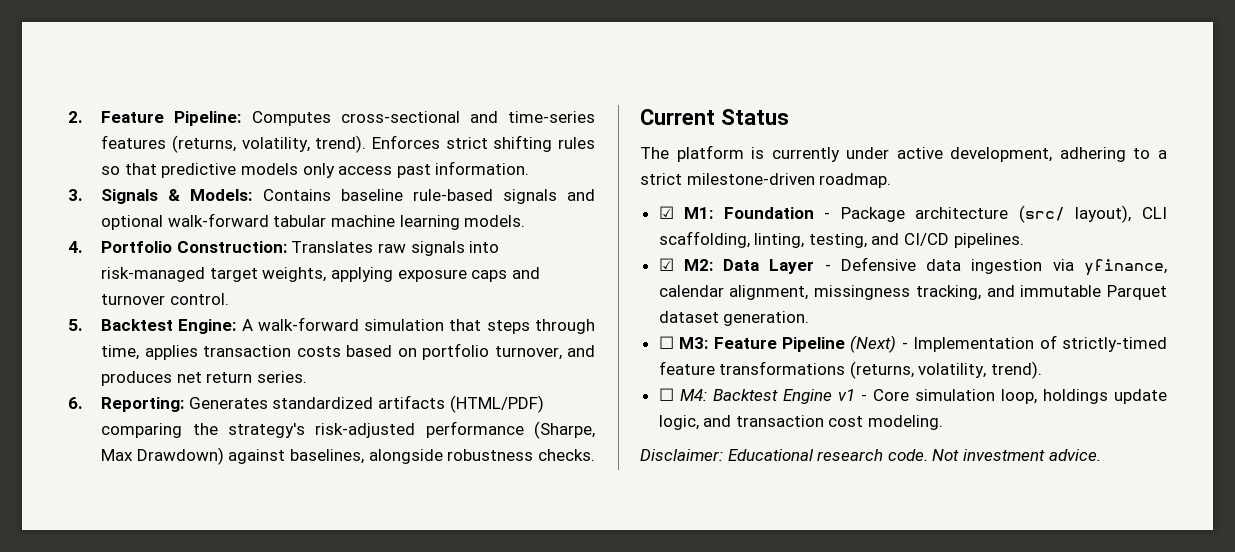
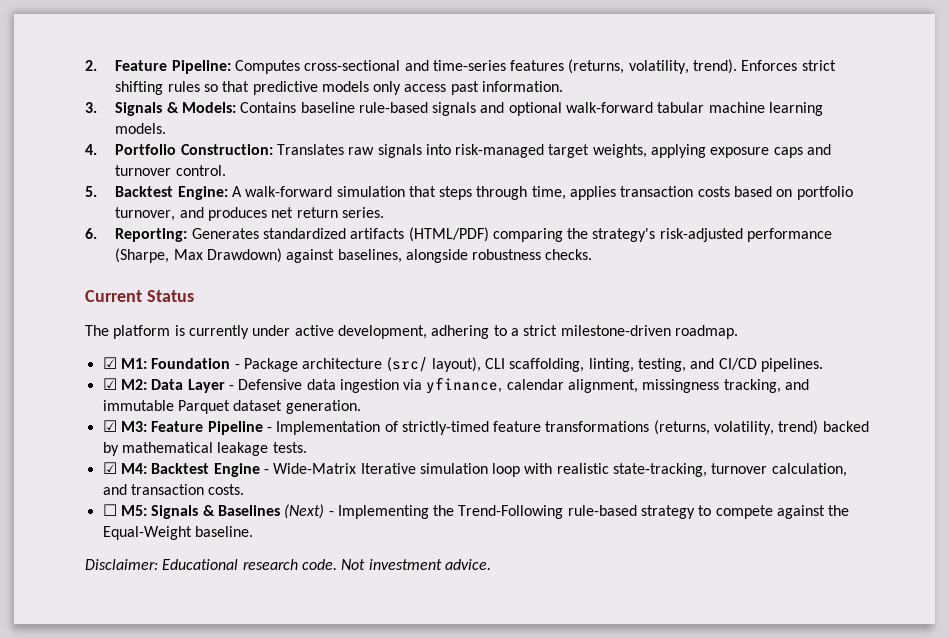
- ☐ M3: Feature Pipeline (Next) - Implementation of strictly-timed feature transformations (returns, volatility, trend).
- ☐ M4: Backtest Engine v1 - Core simulation loop, holdings update logic, and transaction cost modeling.
+ ☑ M3: Feature Pipeline - Implementation of strictly-timed feature transformations (returns, volatility, trend) backed by mathematical leakage tests.
+ ☑ M4: Backtest Engine - Wide-Matrix Iterative simulation loop with realistic state-tracking, turnover calculation, and transaction costs.
+ ☐ M5: Signals & Baselines (Next) - Implementing the Trend-Following rule-based strategy to compete against the Equal-Weight baseline.

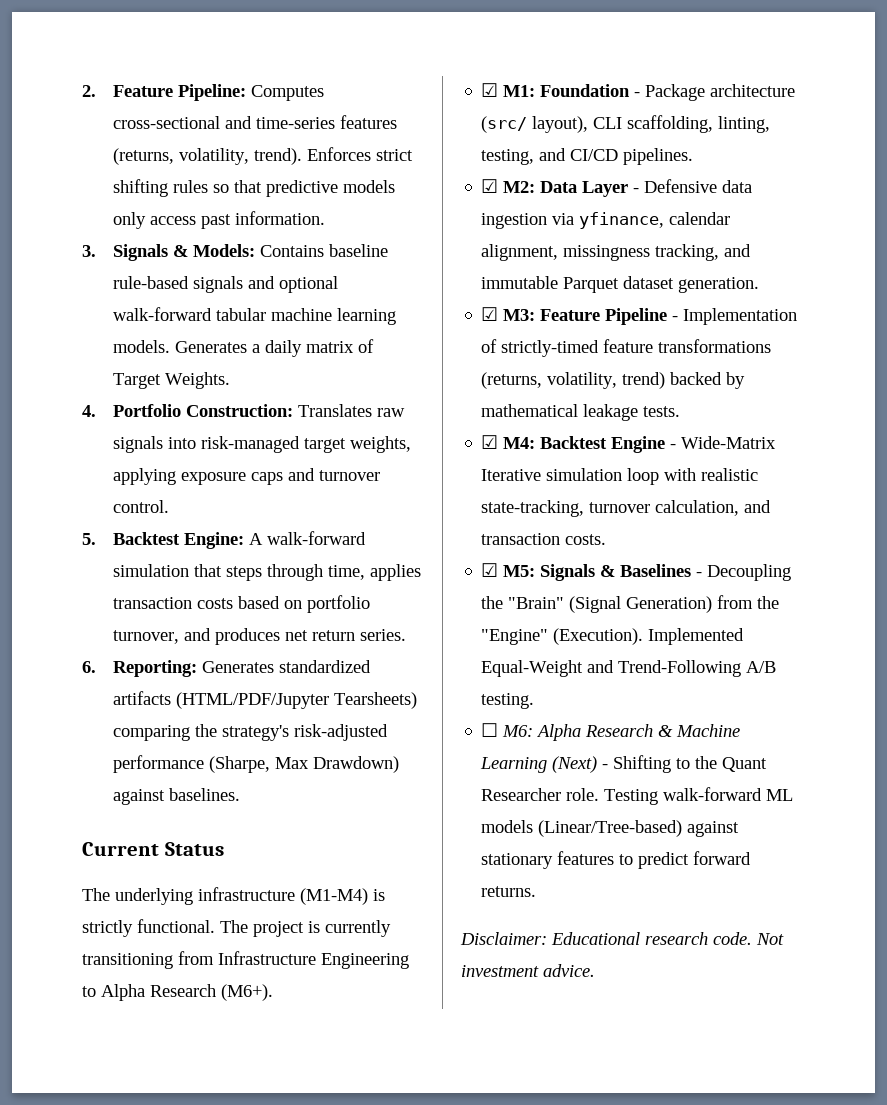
+ Generates a daily matrix of Target Weights.
- 6. Reporting: Generates standardized artifacts (HTML/PDF) comparing the strategy's risk-adjusted performance (Sharpe, Max Drawdown) against baselines, alongside robustness checks.
+ 6. Reporting: Generates standardized artifacts (HTML/PDF/Jupyter Tearsheets) comparing the strategy's risk-adjusted performance (Sharpe, Max Drawdown) against baselines.
- The platform is currently under active development, adhering to a strict milestone-driven roadmap.
+ The underlying infrastructure (M1-M4) is strictly functional. The project is currently transitioning from Infrastructure Engineering to Alpha Research (M6+).
- ☐ M5: Signals & Baselines (Next) - Implementing the Trend-Following rule-based strategy to compete against the Equal-Weight baseline.
+ ☑ M5: Signals & Baselines - Decoupling the "Brain" (Signal Generation) from the "Engine" (Execution). Implemented Equal-Weight and Trend-Following A/B testing.
+ ☐ M6: Alpha Research & Machine Learning (Next) - Shifting to the Quant Researcher role. Testing walk-forward ML models (Linear/Tree-based) against stationary features to predict forward returns.

